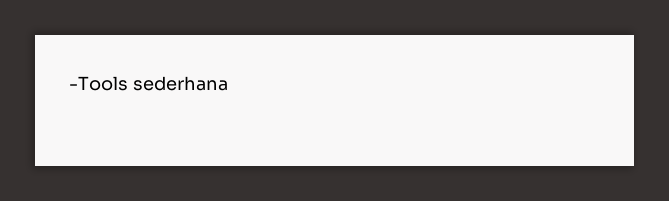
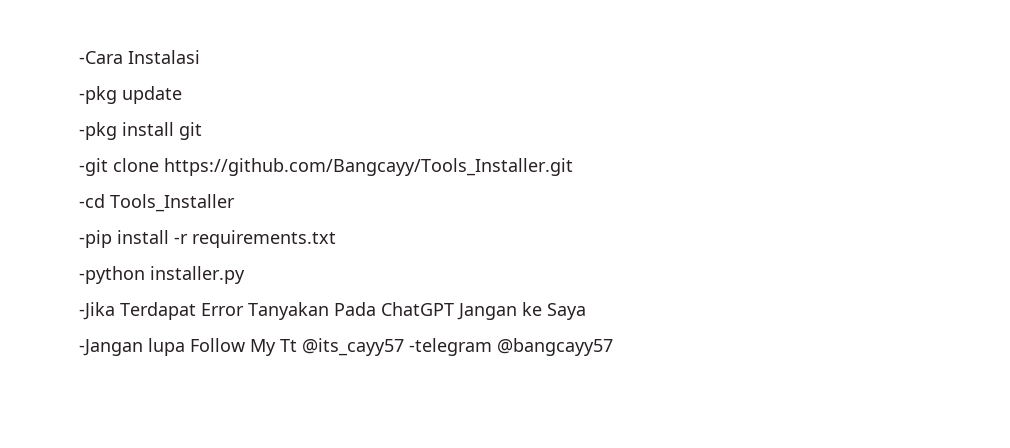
- -Tools sederhana
+ -Cara Instalasi
+ -pkg update
+ -pkg install git
+ -git clone https://github.com/Bangcayy/Tools_Installer.git
+ -cd Tools_Installer
+ -pip install -r requirements.txt
+ -python installer.py
+ -Jika Terdapat Error Tanyakan Pada ChatGPT Jangan ke Saya
+ -Jangan lupa Follow My Tt @its_cayy57 -telegram @bangcayy57

